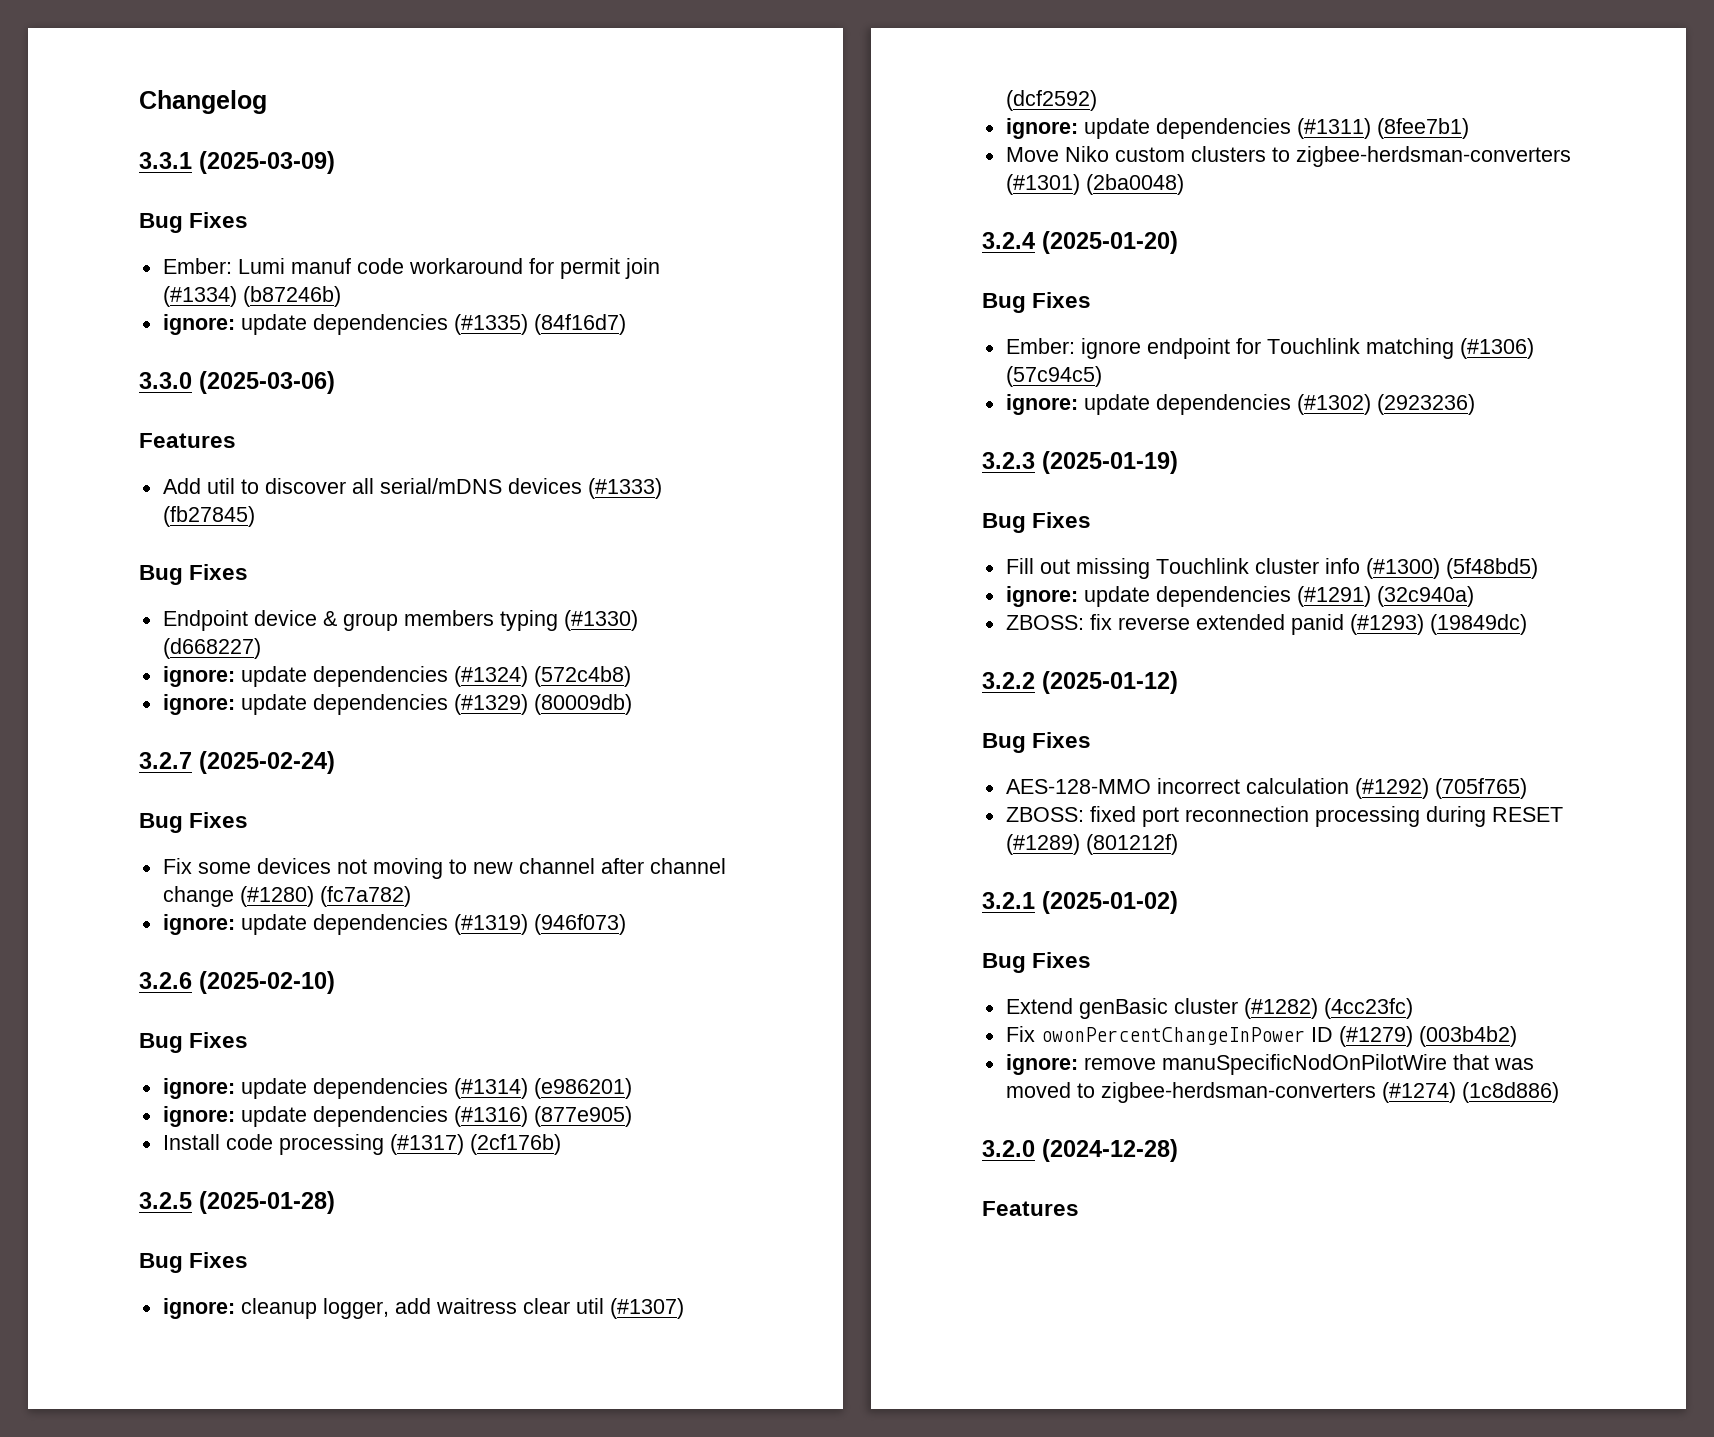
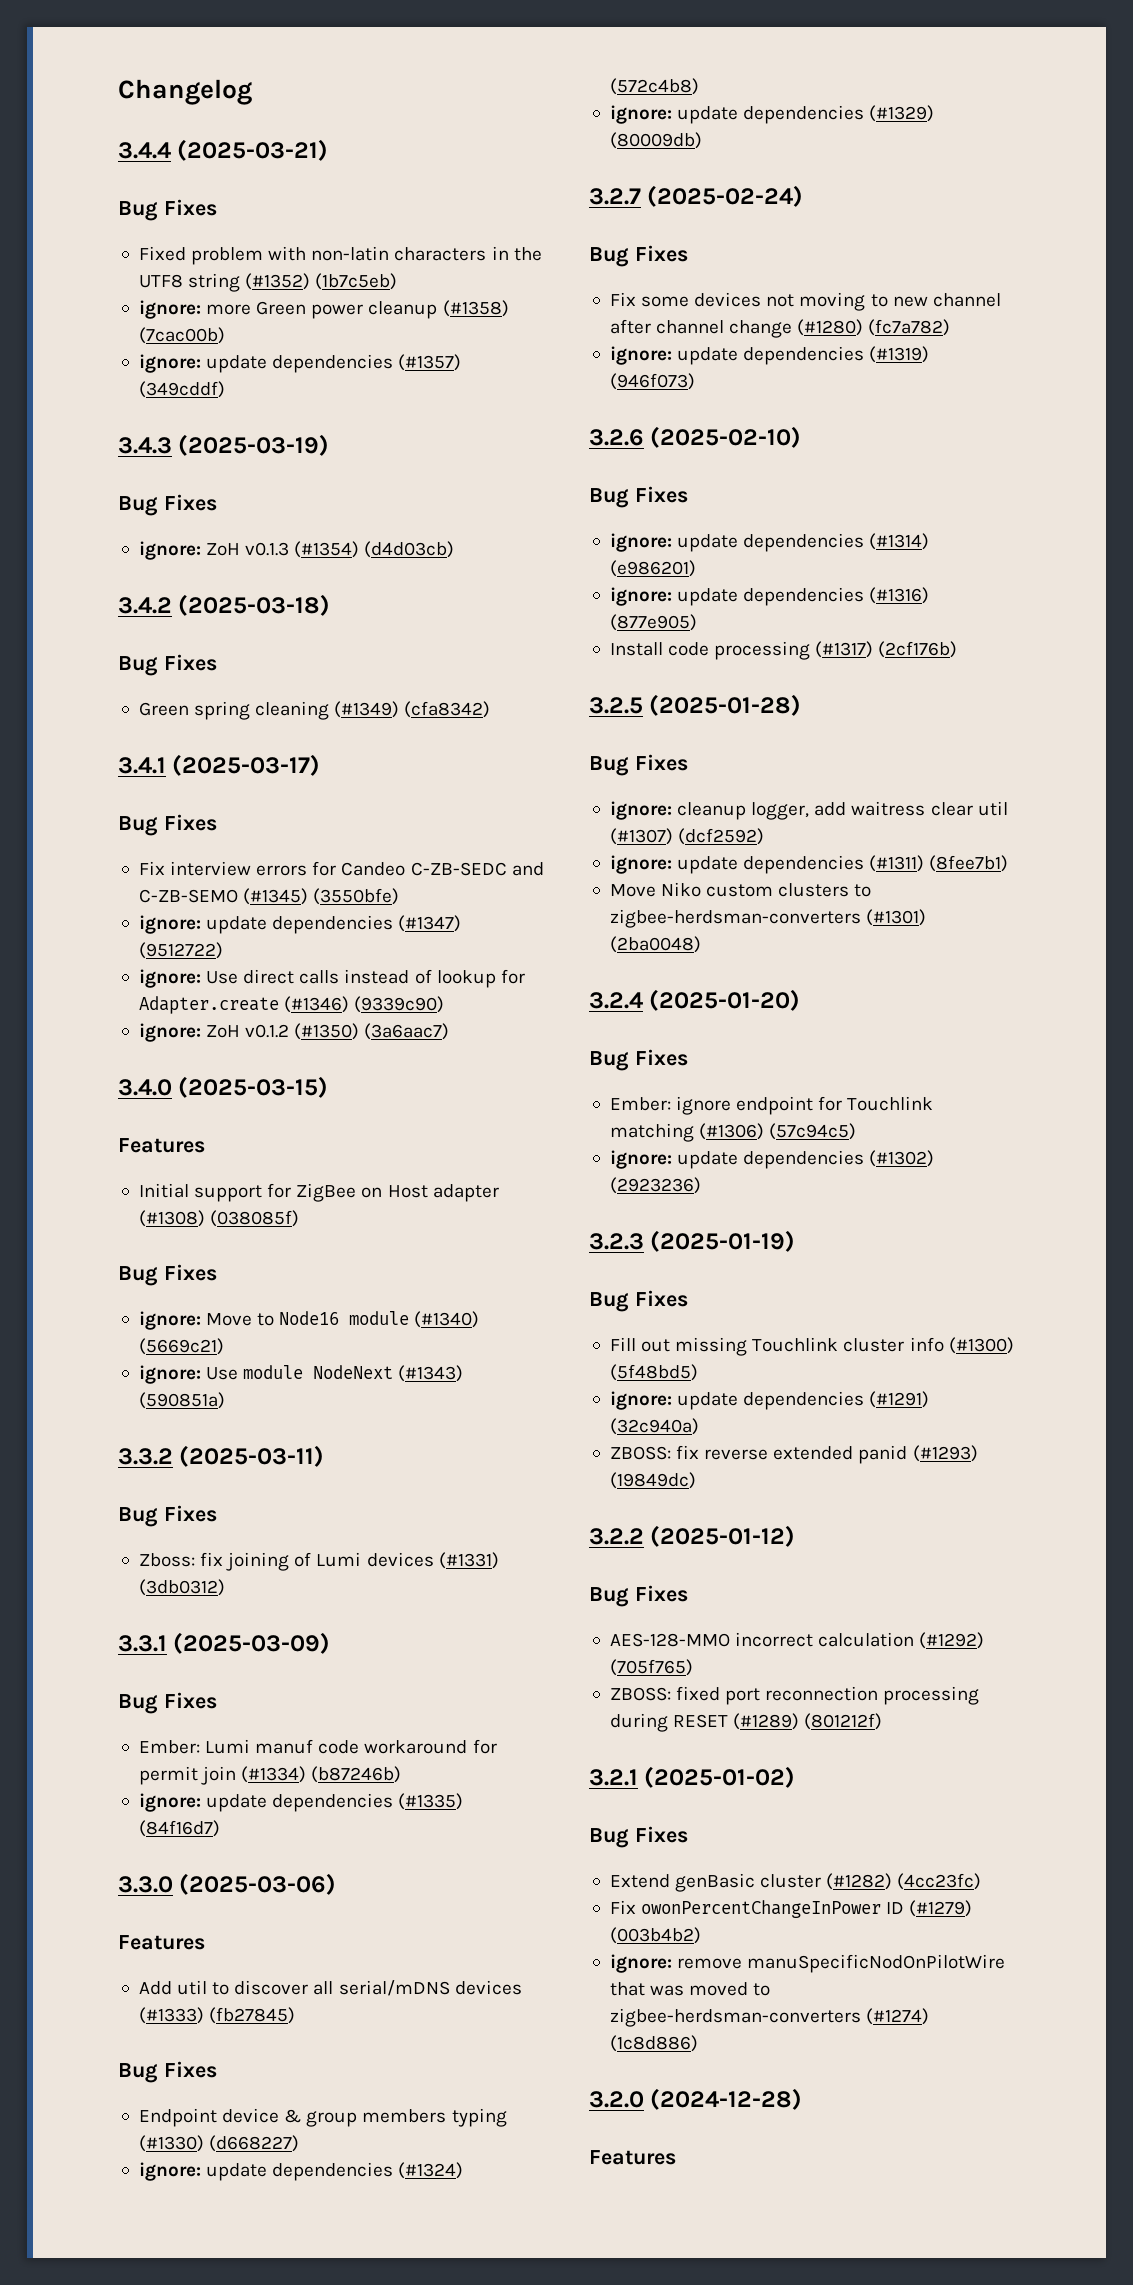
+ 3.4.4 (2025-03-21)
+ Bug Fixes
+ Fixed problem with non-latin characters in the UTF8 string (#1352) (1b7c5eb)
+ ignore: more Green power cleanup (#1358) (7cac00b)
+ ignore: update dependencies (#1357) (349cddf)
+ 3.4.3 (2025-03-19)
+ Bug Fixes
+ ignore: ZoH v0.1.3 (#1354) (d4d03cb)
+ 3.4.2 (2025-03-18)
+ Bug Fixes
+ Green spring cleaning (#1349) (cfa8342)
+ 3.4.1 (2025-03-17)
+ Bug Fixes
+ Fix interview errors for Candeo C-ZB-SEDC and C-ZB-SEMO (#1345) (3550bfe)
+ ignore: update dependencies (#1347) (9512722)
+ ignore: Use direct calls instead of lookup for Adapter.create (#1346) (9339c90)
+ ignore: ZoH v0.1.2 (#1350) (3a6aac7)
+ 3.4.0 (2025-03-15)
+ Features
+ Initial support for ZigBee on Host adapter (#1308) (038085f)
+ Bug Fixes
+ ignore: Move to Node16 module (#1340) (5669c21)
+ ignore: Use module NodeNext (#1343) (590851a)
+ 3.3.2 (2025-03-11)
+ Bug Fixes
+ Zboss: fix joining of Lumi devices (#1331) (3db0312)

